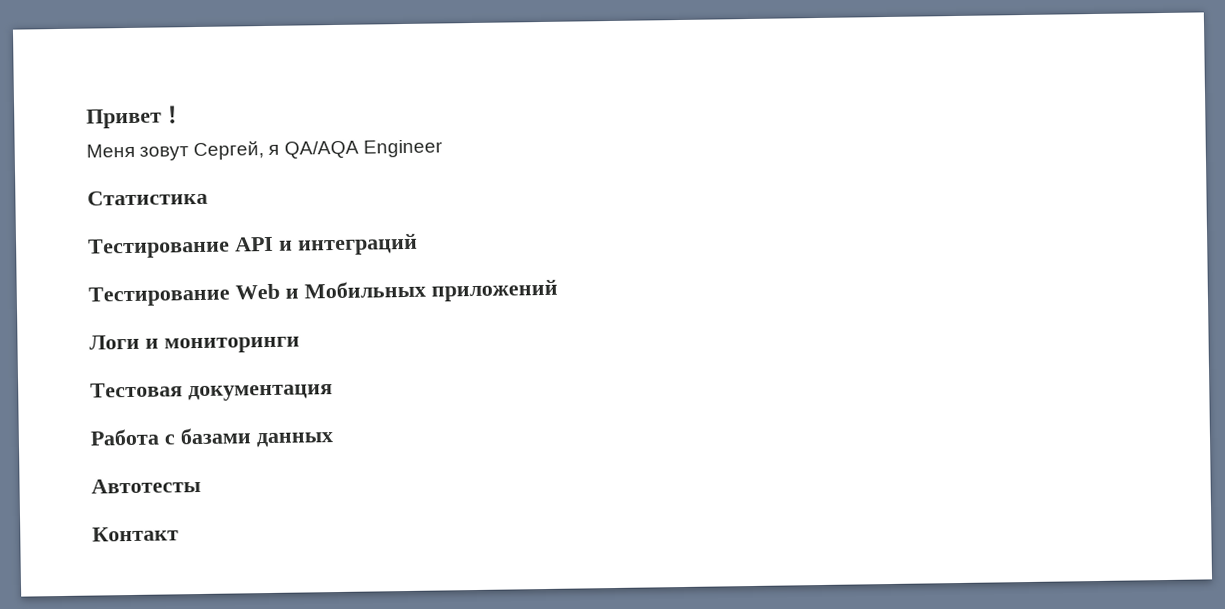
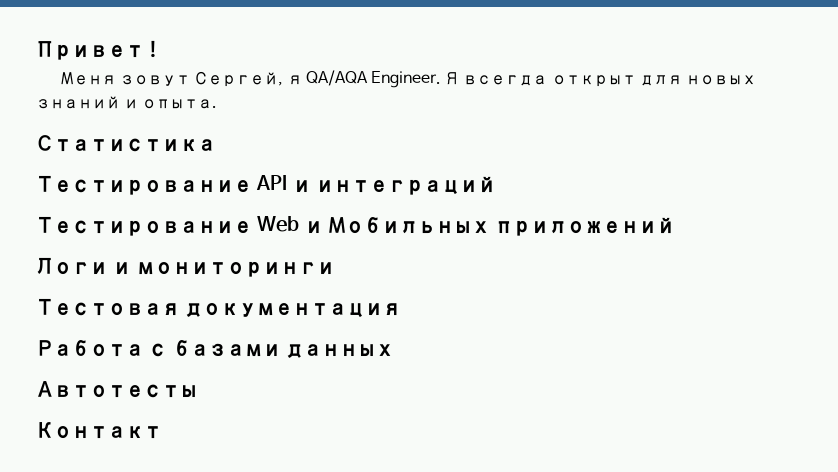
- Меня зовут Сергей, я QA/AQA Engineer
+ Меня зовут Сергей, я QA/AQA Engineer. Я всегда открыт для новых знаний и опыта.

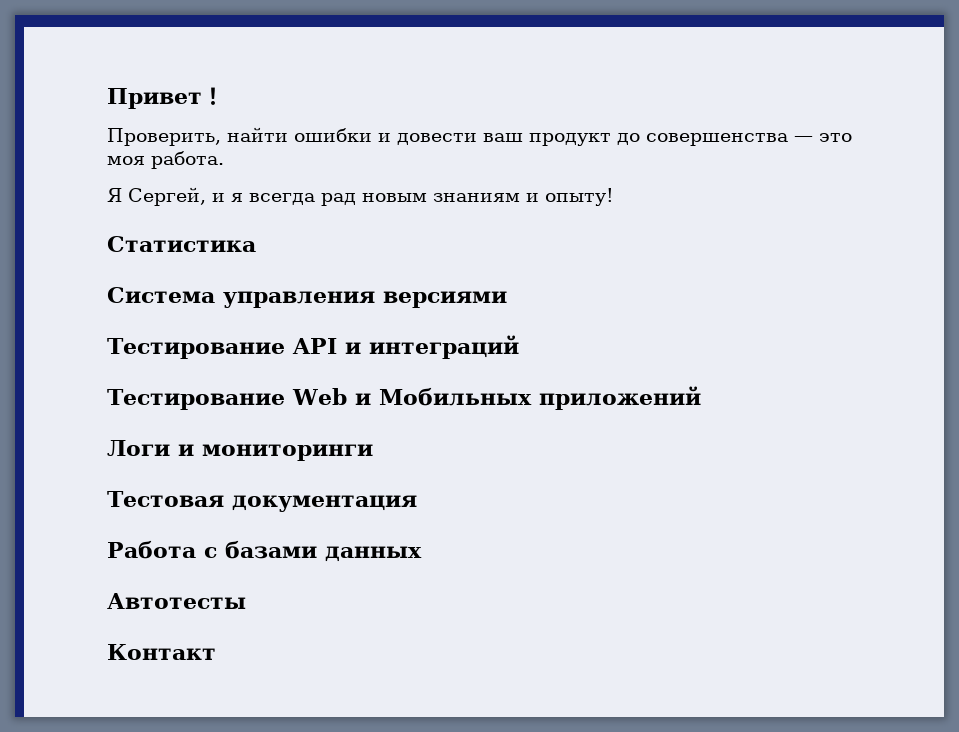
- Меня зовут Сергей, я QA/AQA Engineer. Я всегда открыт для новых знаний и опыта.
+ Проверить, найти ошибки и довести ваш продукт до совершенства — это моя работа.
+ Я Сергей, и я всегда рад новым знаниям и опыту!
  Статистика
+ Система управления версиями

